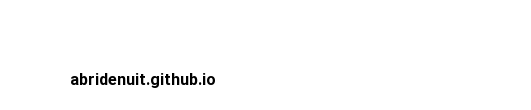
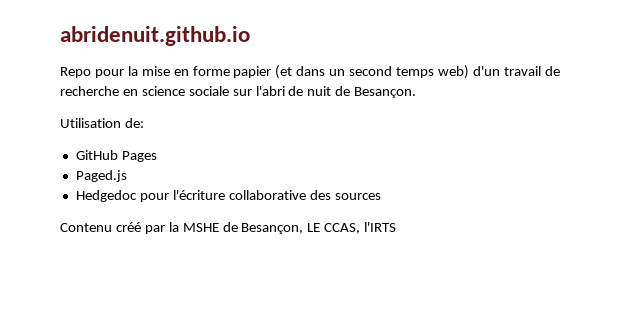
+ Repo pour la mise en forme papier (et dans un second temps web) d'un travail de recherche en science sociale sur l'abri de nuit de Besançon.
+ Utilisation de:
+ GitHub Pages
+ Paged.js
+ Hedgedoc pour l'écriture collaborative des sources
+ Contenu créé par la MSHE de Besançon, LE CCAS, l'IRTS

